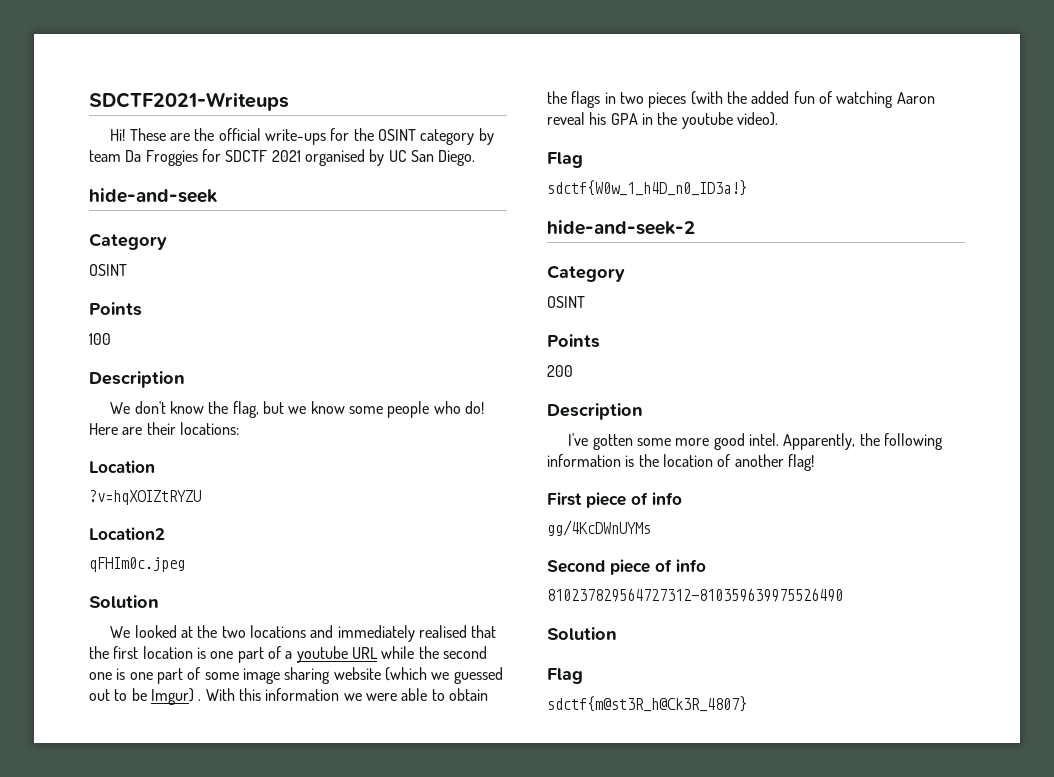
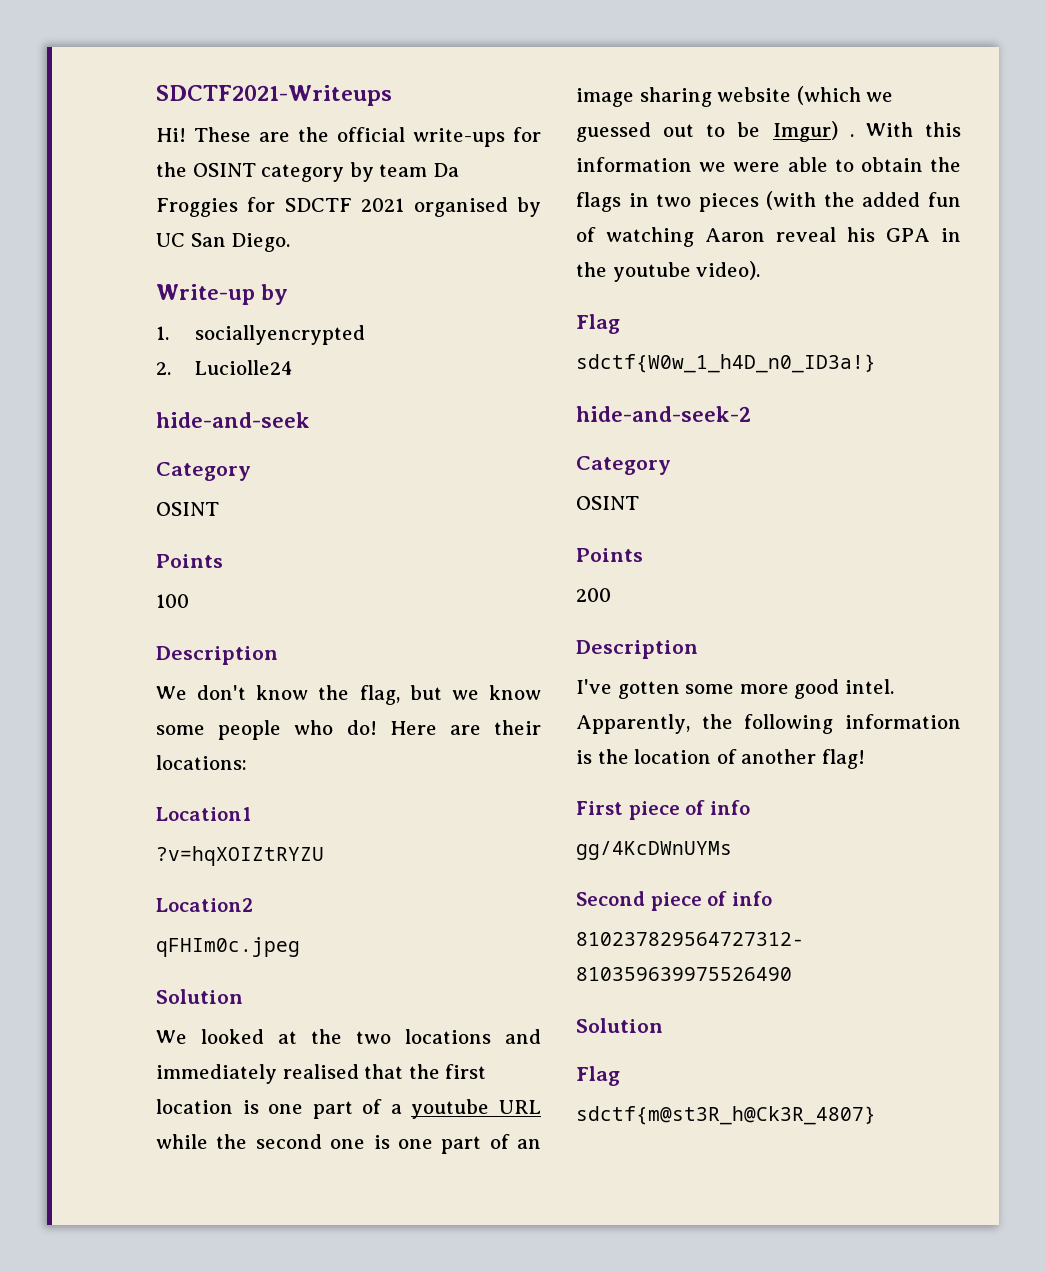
+ Write-up by
+ 1. sociallyencrypted
+ 2. Luciolle24
- Location
+ Location1
- We looked at the two locations and immediately realised that the first location is one part of a youtube URL while the second one is one part of some image sharing website (which we guessed out to be Imgur) .
+ We looked at the two locations and immediately realised that the first location is one part of a youtube URL while the second one is one part of an image sharing website (which we guessed out to be Imgur) .

